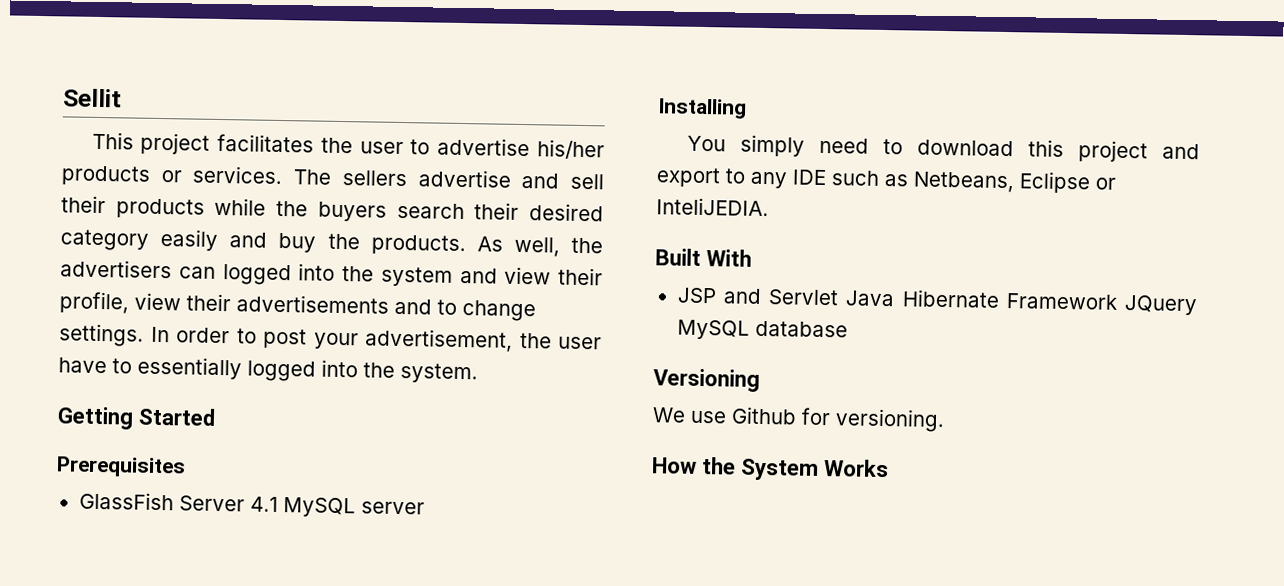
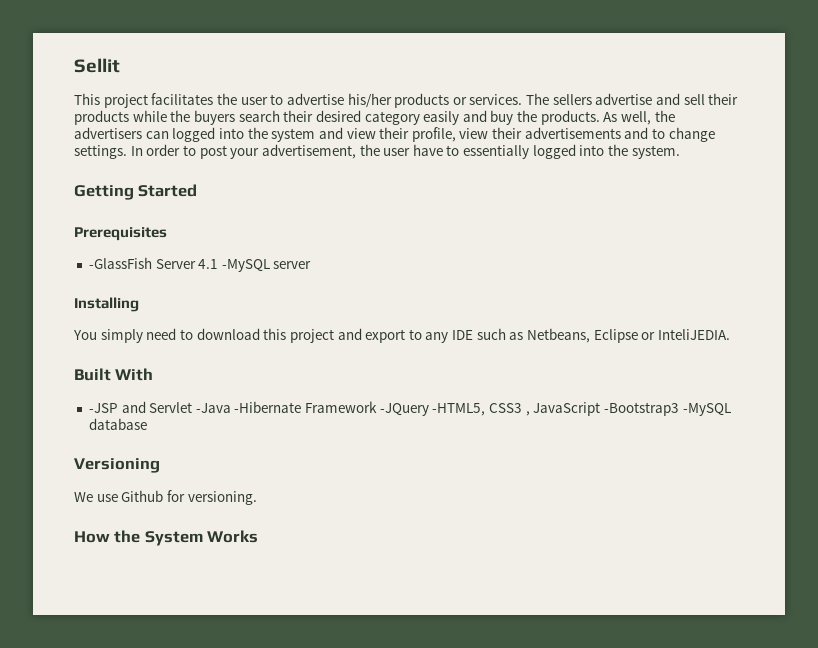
- GlassFish Server 4.1 MySQL server
+ -GlassFish Server 4.1 -MySQL server
- JSP and Servlet Java Hibernate Framework JQuery MySQL database
+ -JSP and Servlet -Java -Hibernate Framework -JQuery -HTML5, CSS3 , JavaScript -Bootstrap3 -MySQL database

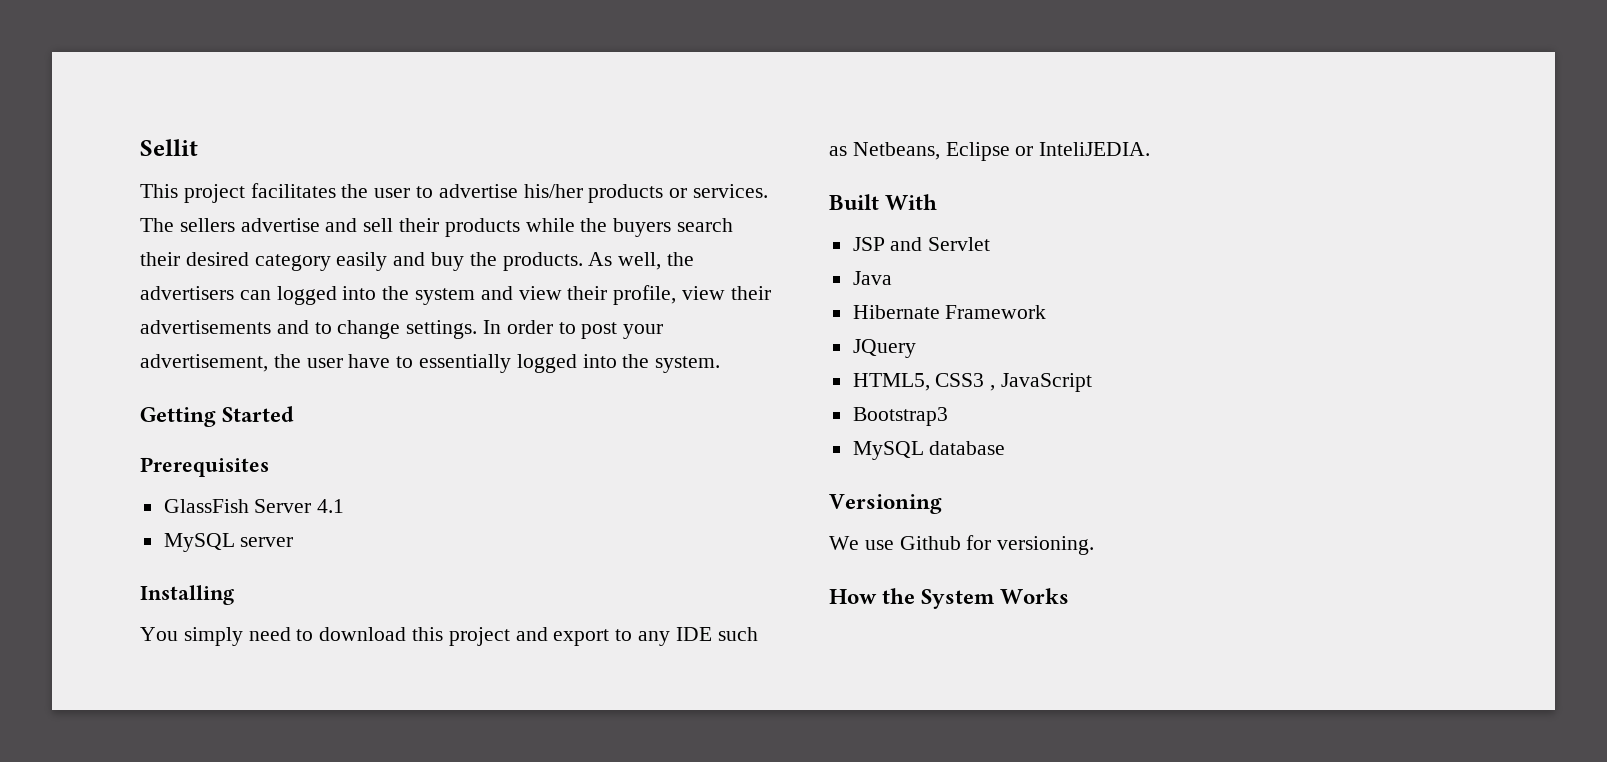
- -GlassFish Server 4.1 -MySQL server
+ GlassFish Server 4.1
+ MySQL server
- -JSP and Servlet -Java -Hibernate Framework -JQuery -HTML5, CSS3 , JavaScript -Bootstrap3 -MySQL database
+ JSP and Servlet
+ Java
+ Hibernate Framework
+ JQuery
+ HTML5, CSS3 , JavaScript
+ Bootstrap3
+ MySQL database

